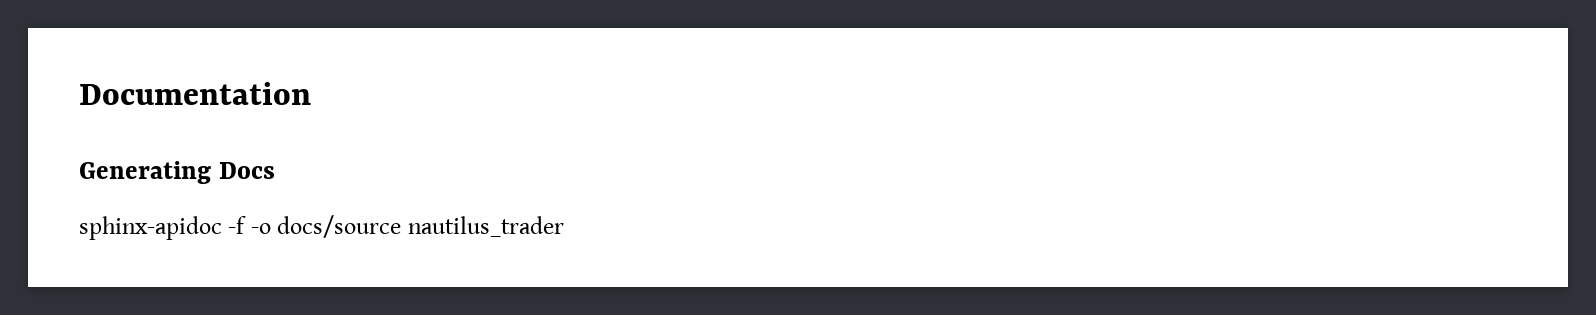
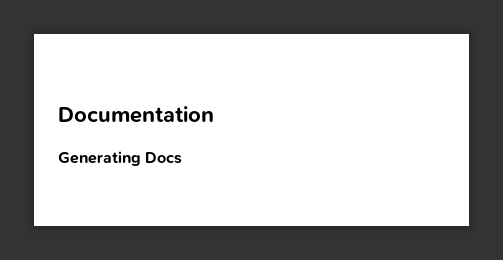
- sphinx-apidoc -f -o docs/source nautilus_trader

